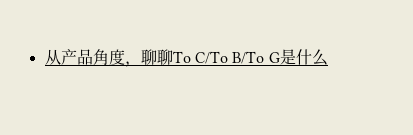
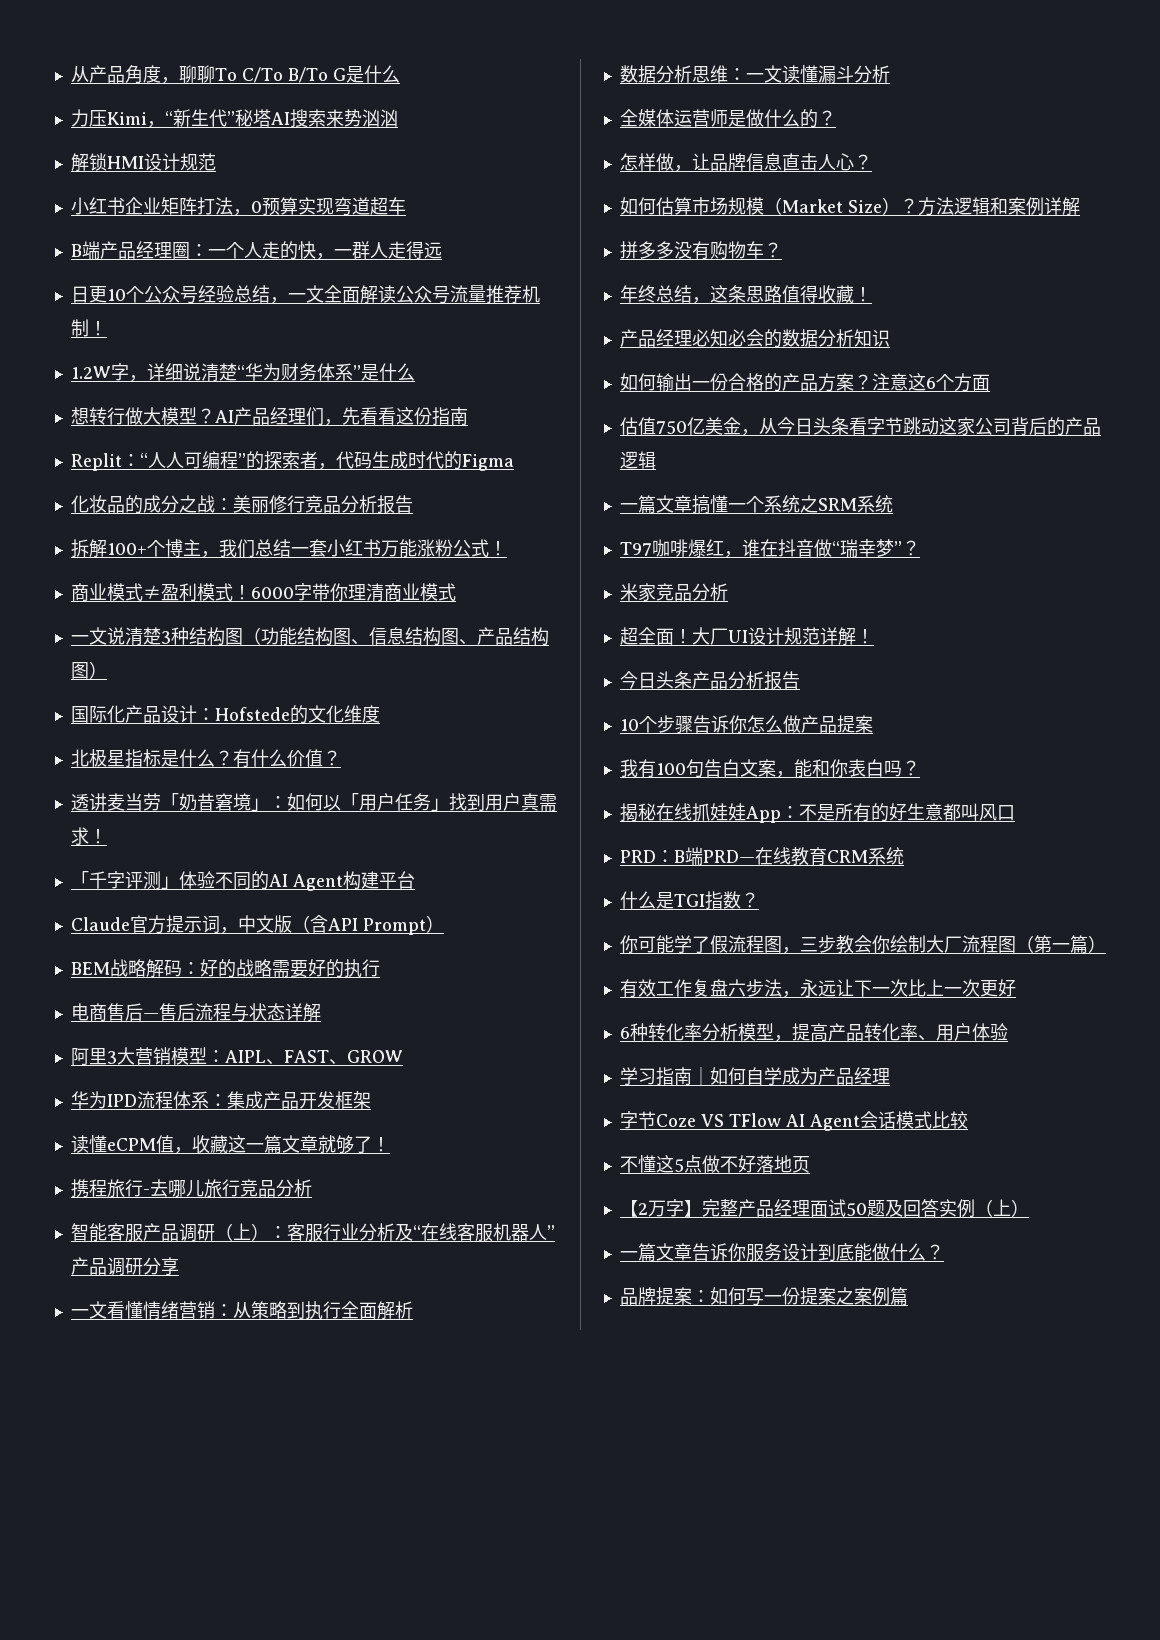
+ 力压Kimi，“新生代”秘塔AI搜索来势汹汹
+ 解锁HMI设计规范
+ 小红书企业矩阵打法，0预算实现弯道超车
+ B端产品经理圈：一个人走的快，一群人走得远
+ 日更10个公众号经验总结，一文全面解读公众号流量推荐机制！
+ 1.2W字，详细说清楚“华为财务体系”是什么
+ 想转行做大模型？AI产品经理们，先看看这份指南
+ Replit：“人人可编程”的探索者，代码生成时代的Figma
+ 化妆品的成分之战：美丽修行竞品分析报告
+ 拆解100+个博主，我们总结一套小红书万能涨粉公式！
+ 商业模式≠盈利模式！6000字带你理清商业模式
+ 一文说清楚3种结构图（功能结构图、信息结构图、产品结构图）
+ 国际化产品设计：Hofstede的文化维度
+ 北极星指标是什么？有什么价值？
+ 透讲麦当劳「奶昔窘境」：如何以「用户任务」找到用户真需求！
+ 「千字评测」体验不同的AI Agent构建平台
+ Claude官方提示词，中文版（含API Prompt）
+ BEM战略解码：好的战略需要好的执行
+ 电商售后—售后流程与状态详解
+ 阿里3大营销模型：AIPL、FAST、GROW
+ 华为IPD流程体系：集成产品开发框架
+ 读懂eCPM值，收藏这一篇文章就够了！
+ 携程旅行-去哪儿旅行竞品分析
+ 智能客服产品调研（上）：客服行业分析及“在线客服机器人”产品调研分享
+ 一文看懂情绪营销：从策略到执行全面解析
+ 数据分析思维：一文读懂漏斗分析
+ 全媒体运营师是做什么的？
+ 怎样做，让品牌信息直击人心？
+ 如何估算市场规模（Market Size）？方法逻辑和案例详解
+ 拼多多没有购物车？
+ 年终总结，这条思路值得收藏！
+ 产品经理必知必会的数据分析知识
+ 如何输出一份合格的产品方案？注意这6个方面
+ 估值750亿美金，从今日头条看字节跳动这家公司背后的产品逻辑
+ 一篇文章搞懂一个系统之SRM系统
+ T97咖啡爆红，谁在抖音做“瑞幸梦”？
+ 米家竞品分析
+ 超全面！大厂UI设计规范详解！
+ 今日头条产品分析报告
+ 10个步骤告诉你怎么做产品提案
+ 我有100句告白文案，能和你表白吗？
+ 揭秘在线抓娃娃App：不是所有的好生意都叫风口
+ PRD：B端PRD—在线教育CRM系统
+ 什么是TGI指数？
+ 你可能学了假流程图，三步教会你绘制大厂流程图（第一篇）
+ 有效工作复盘六步法，永远让下一次比上一次更好
+ 6种转化率分析模型，提高产品转化率、用户体验
+ 学习指南｜如何自学成为产品经理
+ 字节Coze VS TFlow AI Agent会话模式比较
+ 不懂这5点做不好落地页
+ 【2万字】完整产品经理面试50题及回答实例（上）
+ 一篇文章告诉你服务设计到底能做什么？
+ 品牌提案：如何写一份提案之案例篇

